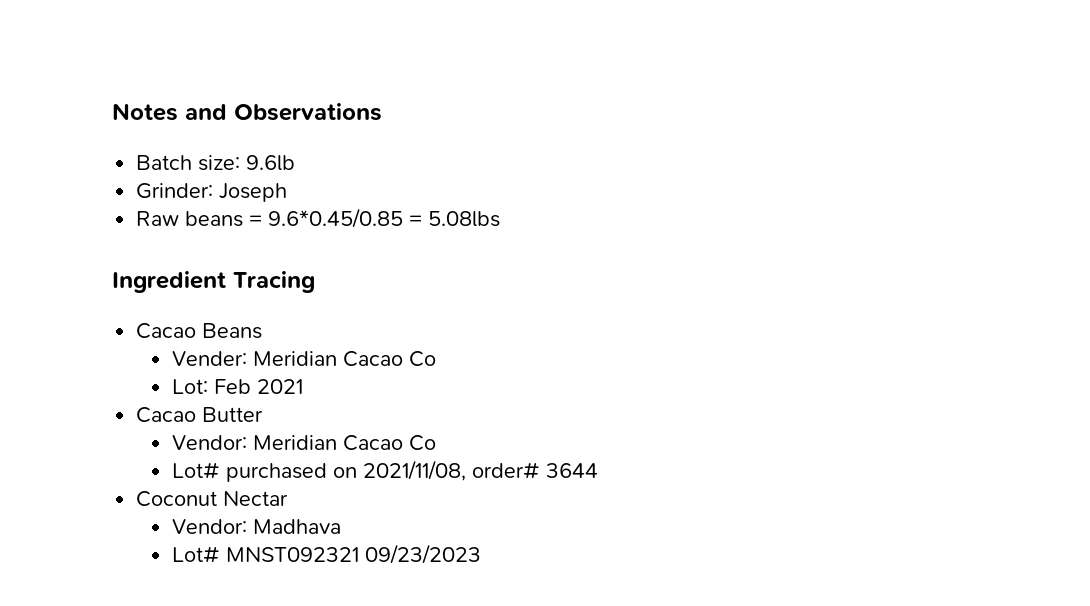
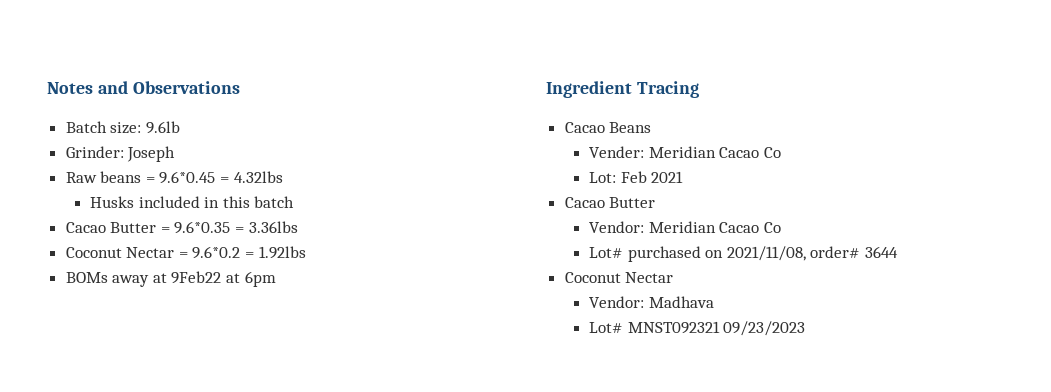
- Raw beans = 9.6*0.45/0.85 = 5.08lbs
+ Raw beans = 9.6*0.45 = 4.32lbs
+ Husks included in this batch
+ Cacao Butter = 9.6*0.35 = 3.36lbs
+ Coconut Nectar = 9.6*0.2 = 1.92lbs
+ BOMs away at 9Feb22 at 6pm

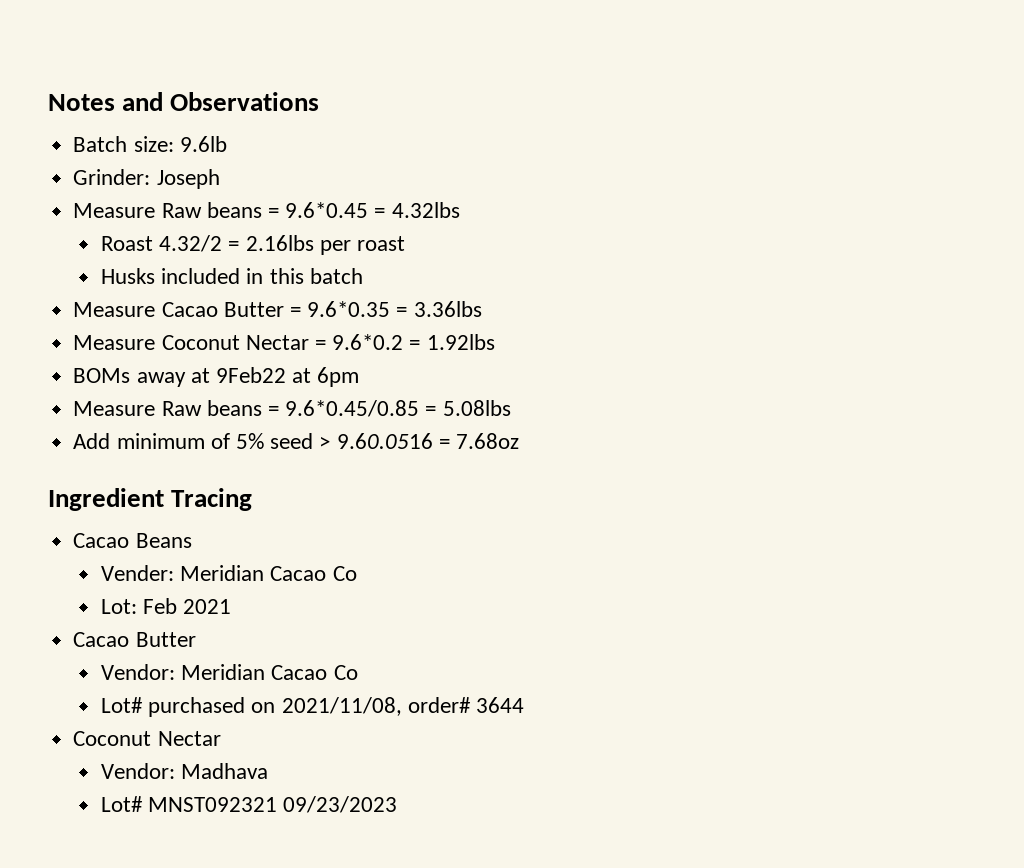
- Raw beans = 9.6*0.45 = 4.32lbs
+ Measure Raw beans = 9.6*0.45 = 4.32lbs
+ Roast 4.32/2 = 2.16lbs per roast
- Cacao Butter = 9.6*0.35 = 3.36lbs
+ Measure Cacao Butter = 9.6*0.35 = 3.36lbs
- Coconut Nectar = 9.6*0.2 = 1.92lbs
+ Measure Coconut Nectar = 9.6*0.2 = 1.92lbs
+ Measure Raw beans = 9.6*0.45/0.85 = 5.08lbs
+ Add minimum of 5% seed > 9.60.0516 = 7.68oz

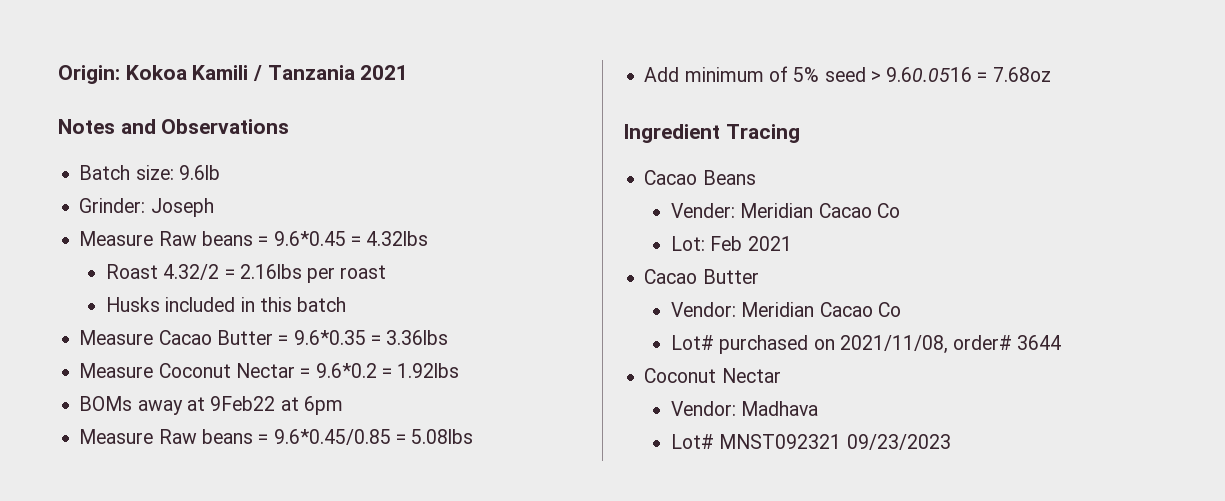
+ Origin: Kokoa Kamili / Tanzania 2021

